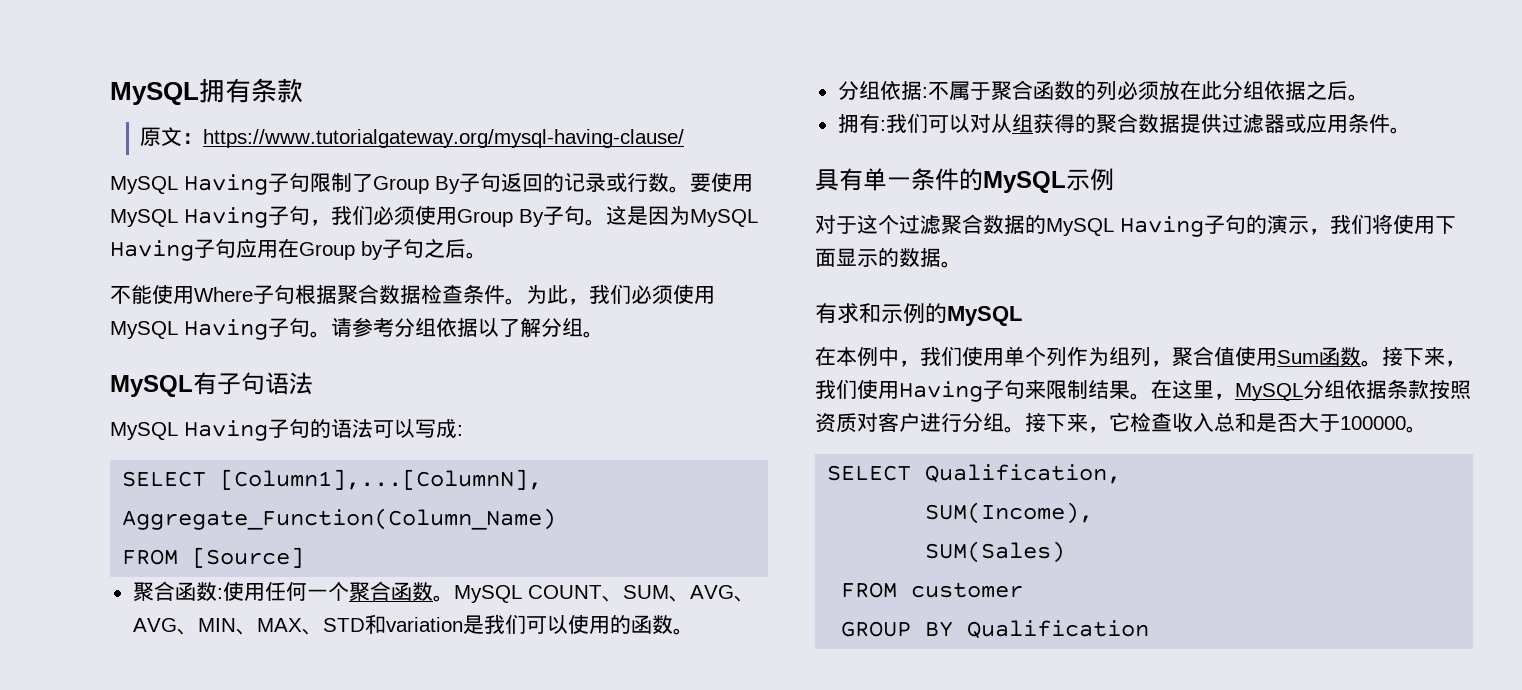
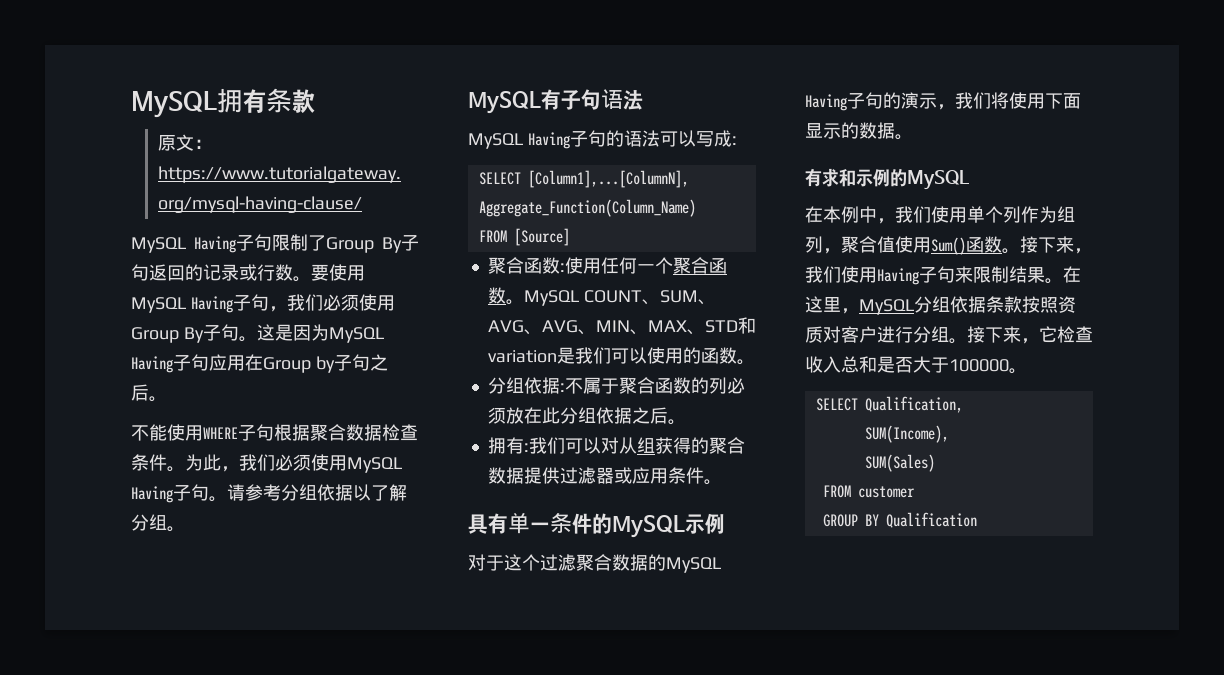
- 不能使用Where子句根据聚合数据检查条件。
+ 不能使用WHERE子句根据聚合数据检查条件。
- 在本例中，我们使用单个列作为组列，聚合值使用Sum函数。
+ 在本例中，我们使用单个列作为组列，聚合值使用Sum()函数。

